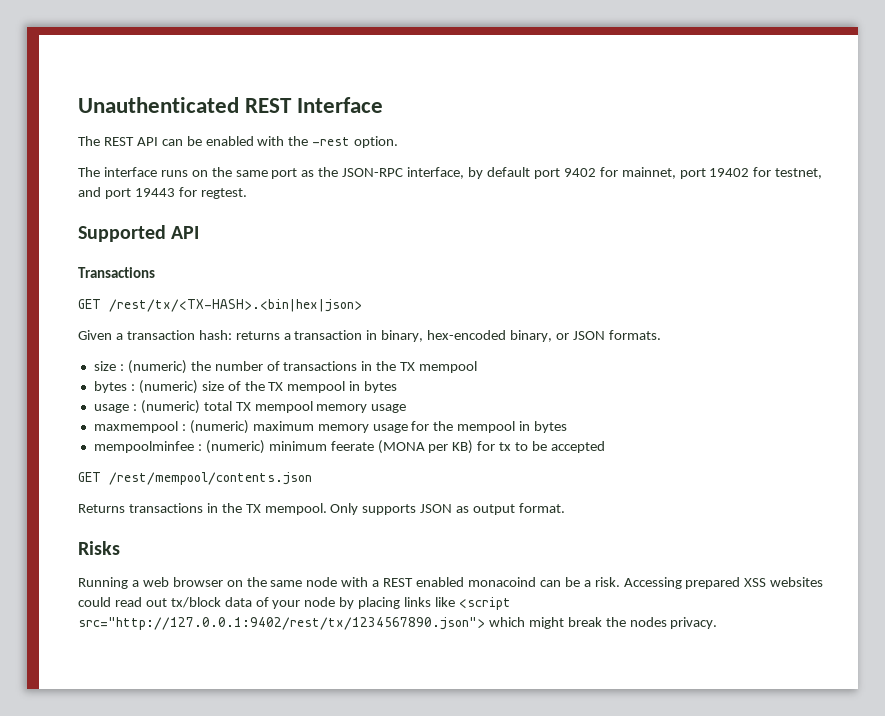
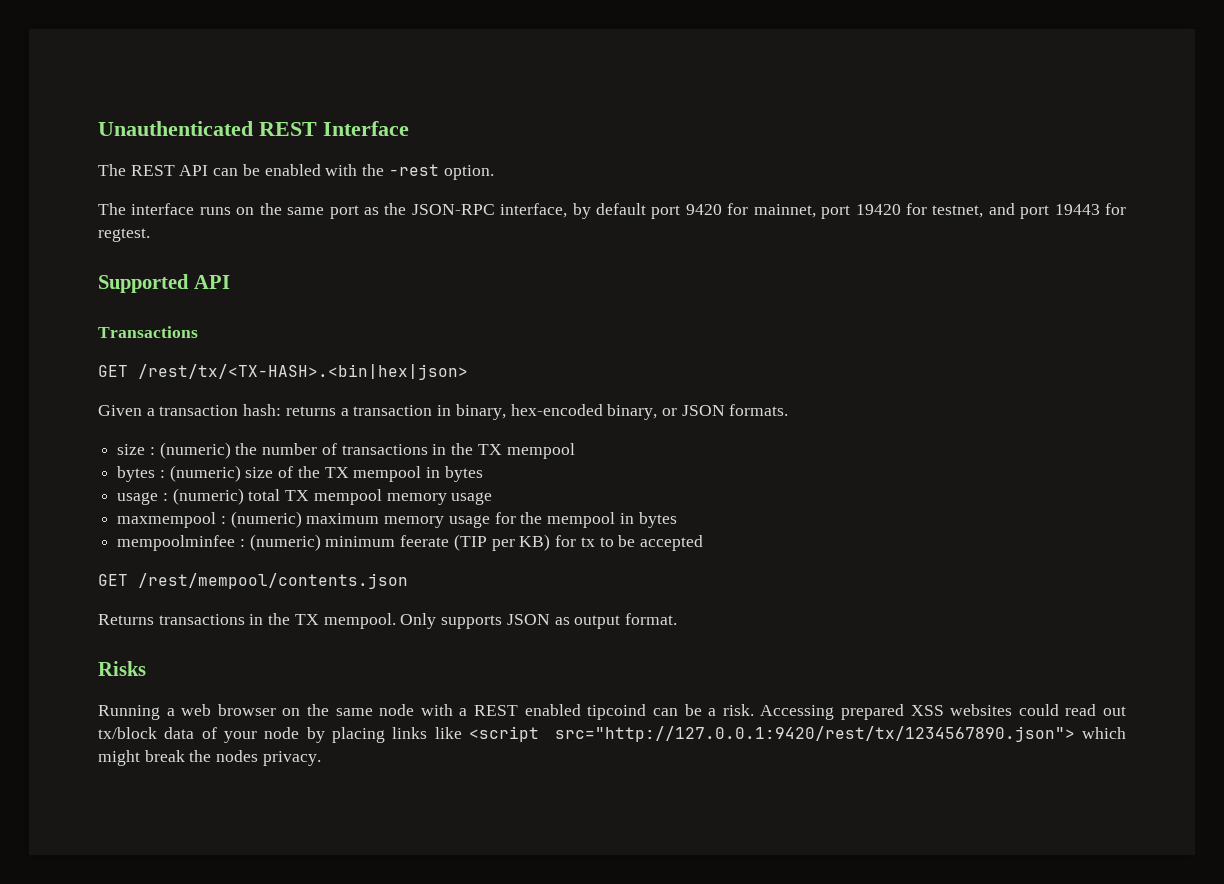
- The interface runs on the same port as the JSON-RPC interface, by default port 9402 for mainnet, port 19402 for testnet, and port 19443 for regtest.
+ The interface runs on the same port as the JSON-RPC interface, by default port 9420 for mainnet, port 19420 for testnet, and port 19443 for regtest.
- mempoolminfee : (numeric) minimum feerate (MONA per KB) for tx to be accepted
+ mempoolminfee : (numeric) minimum feerate (TIP per KB) for tx to be accepted
- Running a web browser on the same node with a REST enabled monacoind can be a risk.
+ Running a web browser on the same node with a REST enabled tipcoind can be a risk.
- Accessing prepared XSS websites could read out tx/block data of your node by placing links like <script src="http://127.0.0.1:9402/rest/tx/1234567890.json"> which might break the nodes privacy.
+ Accessing prepared XSS websites could read out tx/block data of your node by placing links like <script src="http://127.0.0.1:9420/rest/tx/1234567890.json"> which might break the nodes privacy.

